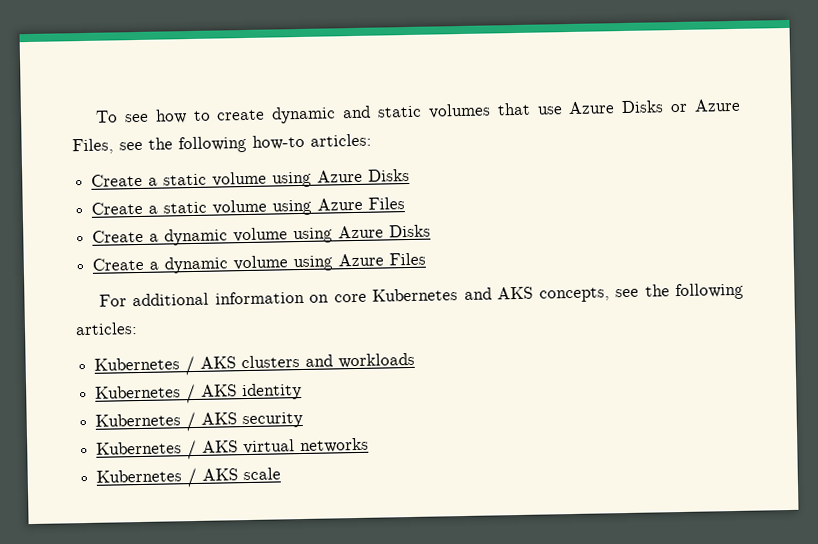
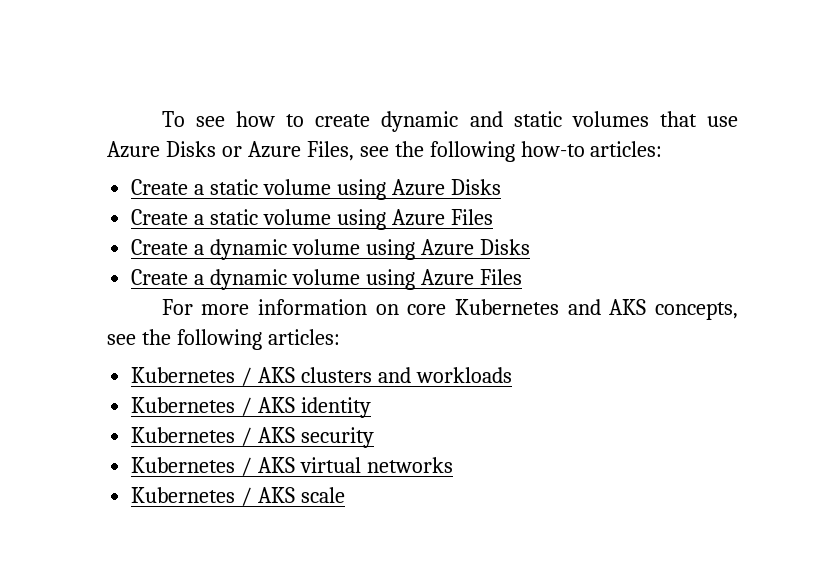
- For additional information on core Kubernetes and AKS concepts, see the following articles:
+ For more information on core Kubernetes and AKS concepts, see the following articles:

